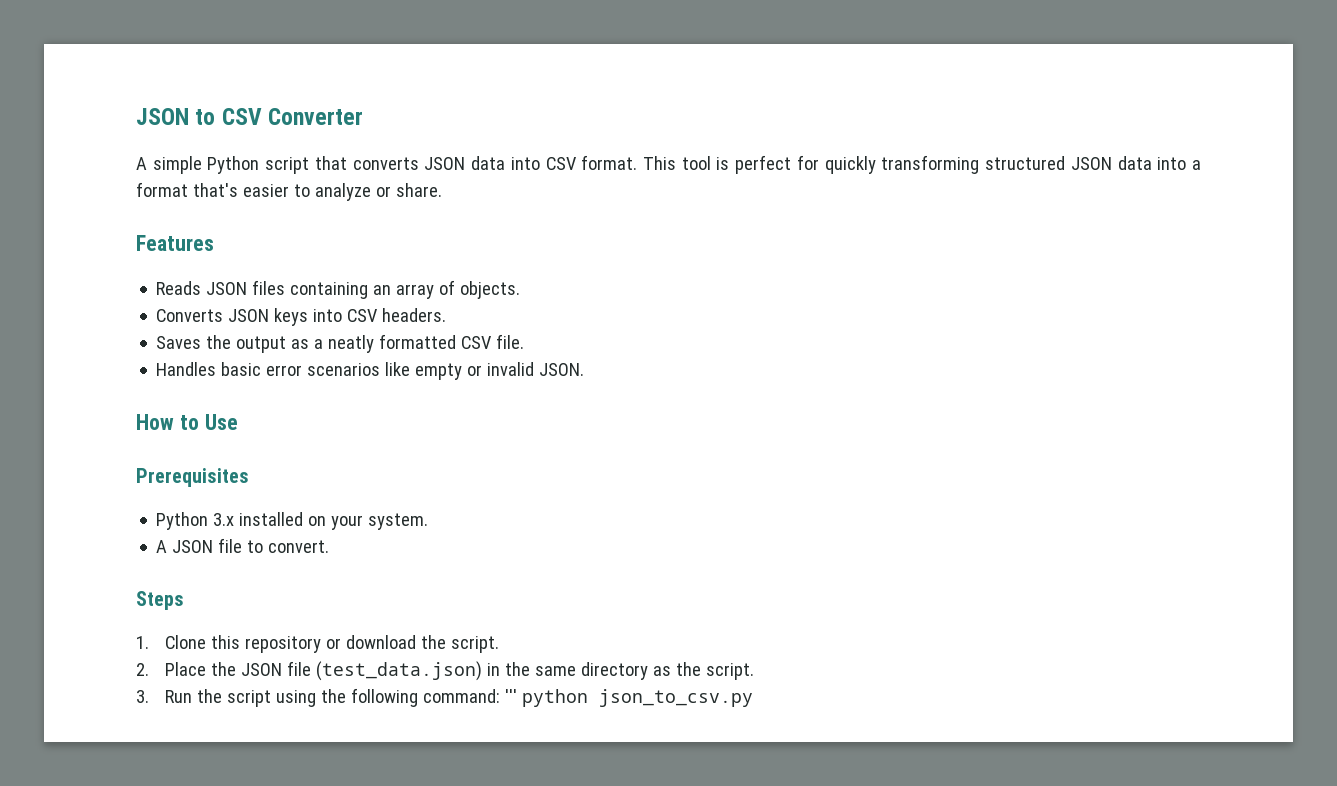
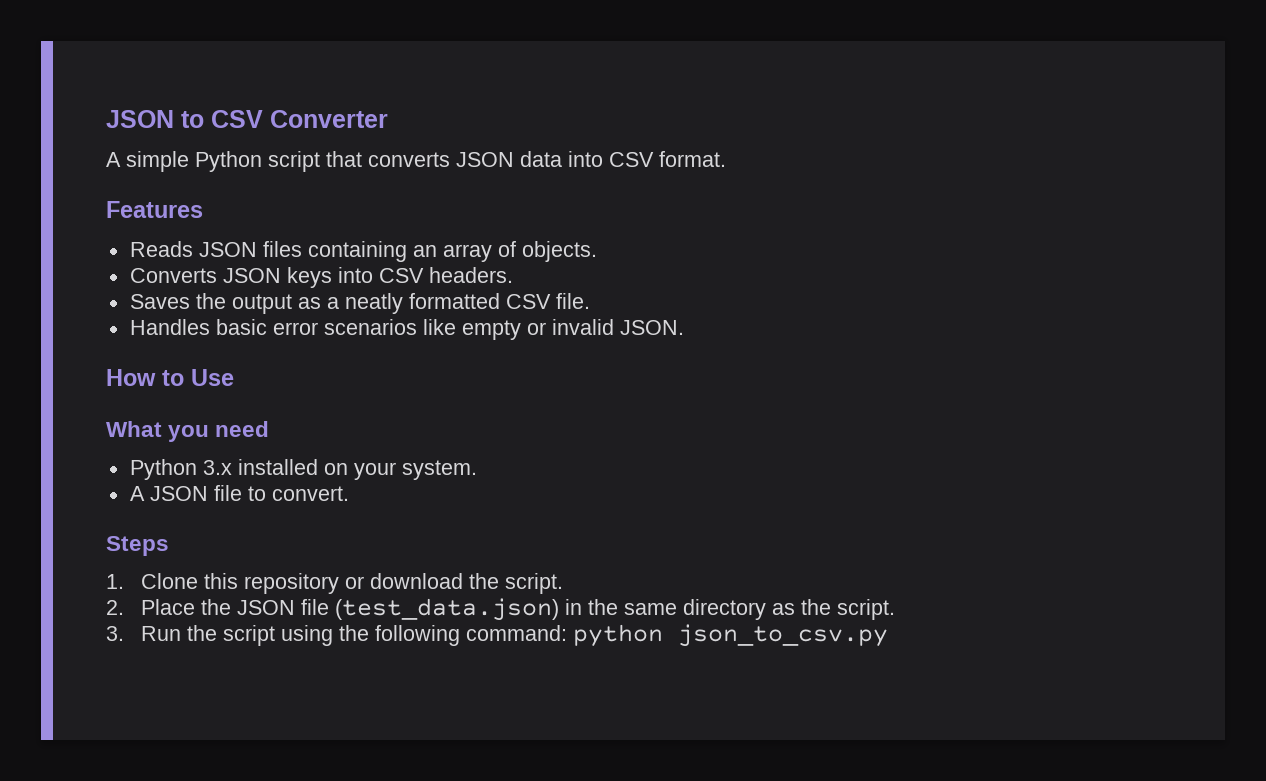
- This tool is perfect for quickly transforming structured JSON data into a format that's easier to analyze or share.
- Prerequisites
+ What you need
- 3. Run the script using the following command: ''' python json_to_csv.py
+ 3. Run the script using the following command: python json_to_csv.py

